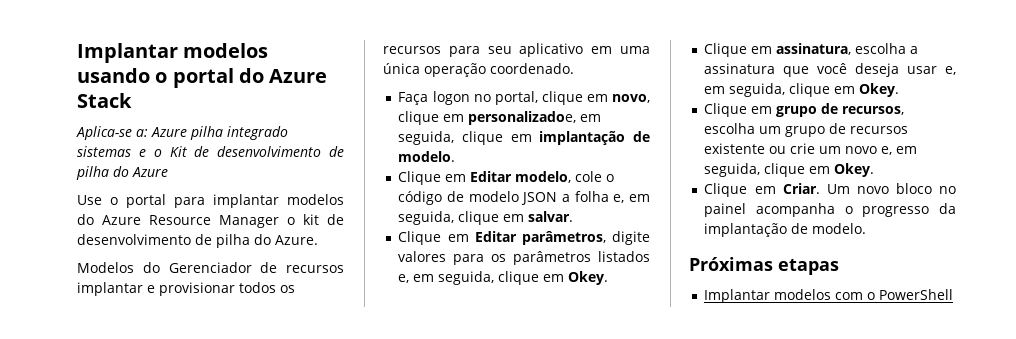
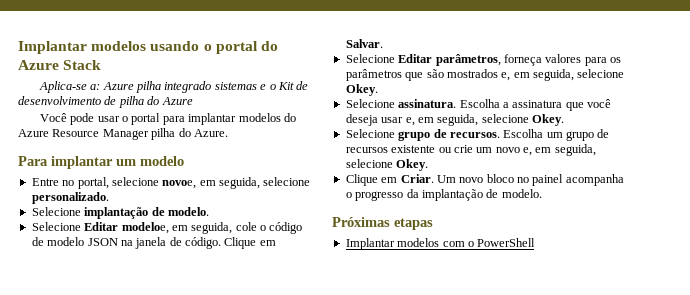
- Use o portal para implantar modelos do Azure Resource Manager o kit de desenvolvimento de pilha do Azure.
- Modelos do Gerenciador de recursos implantar e provisionar todos os recursos para seu aplicativo em uma única operação coordenado.
- Faça logon no portal, clique em novo, clique em personalizadoe, em seguida, clique em implantação de modelo.
- Clique em Editar modelo, cole o código de modelo JSON a folha e, em seguida, clique em salvar.
- Clique em Editar parâmetros, digite valores para os parâmetros listados e, em seguida, clique em Okey.
- Clique em assinatura, escolha a assinatura que você deseja usar e, em seguida, clique em Okey.
- Clique em grupo de recursos, escolha um grupo de recursos existente ou crie um novo e, em seguida, clique em Okey.
+ Você pode usar o portal para implantar modelos do Azure Resource Manager pilha do Azure.
+ Para implantar um modelo
+ Entre no portal, selecione novoe, em seguida, selecione personalizado.
+ Selecione implantação de modelo.
+ Selecione Editar modeloe, em seguida, cole o código de modelo JSON na janela de código. Clique em Salvar.
+ Selecione Editar parâmetros, forneça valores para os parâmetros que são mostrados e, em seguida, selecione Okey.
+ Selecione assinatura. Escolha a assinatura que você deseja usar e, em seguida, selecione Okey.
+ Selecione grupo de recursos. Escolha um grupo de recursos existente ou crie um novo e, em seguida, selecione Okey.

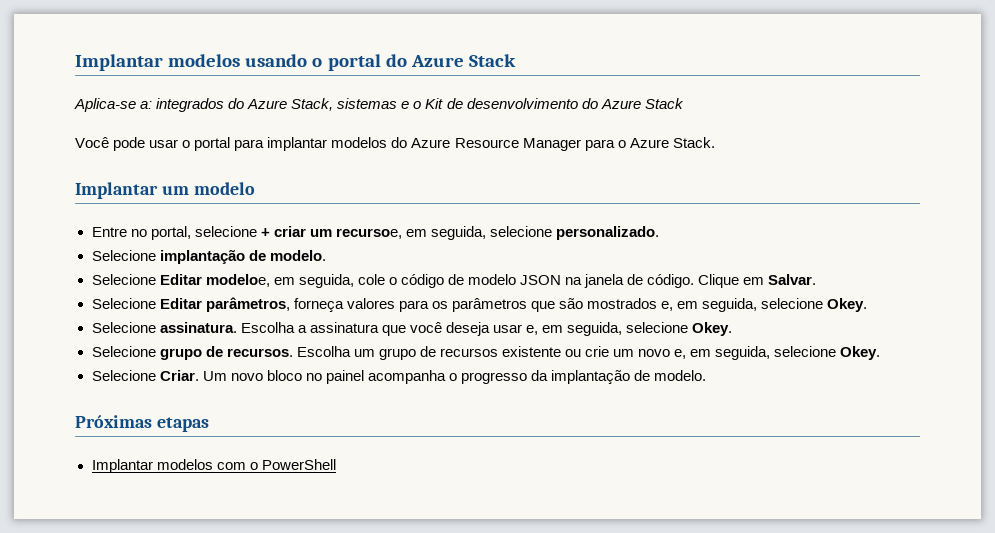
- Aplica-se a: Azure pilha integrado sistemas e o Kit de desenvolvimento de pilha do Azure
+ Aplica-se a: integrados do Azure Stack, sistemas e o Kit de desenvolvimento do Azure Stack
- Você pode usar o portal para implantar modelos do Azure Resource Manager pilha do Azure.
- Para implantar um modelo
+ Você pode usar o portal para implantar modelos do Azure Resource Manager para o Azure Stack.
+ Implantar um modelo
- Entre no portal, selecione novoe, em seguida, selecione personalizado.
+ Entre no portal, selecione + criar um recursoe, em seguida, selecione personalizado.
- Clique em Criar.
+ Selecione Criar.

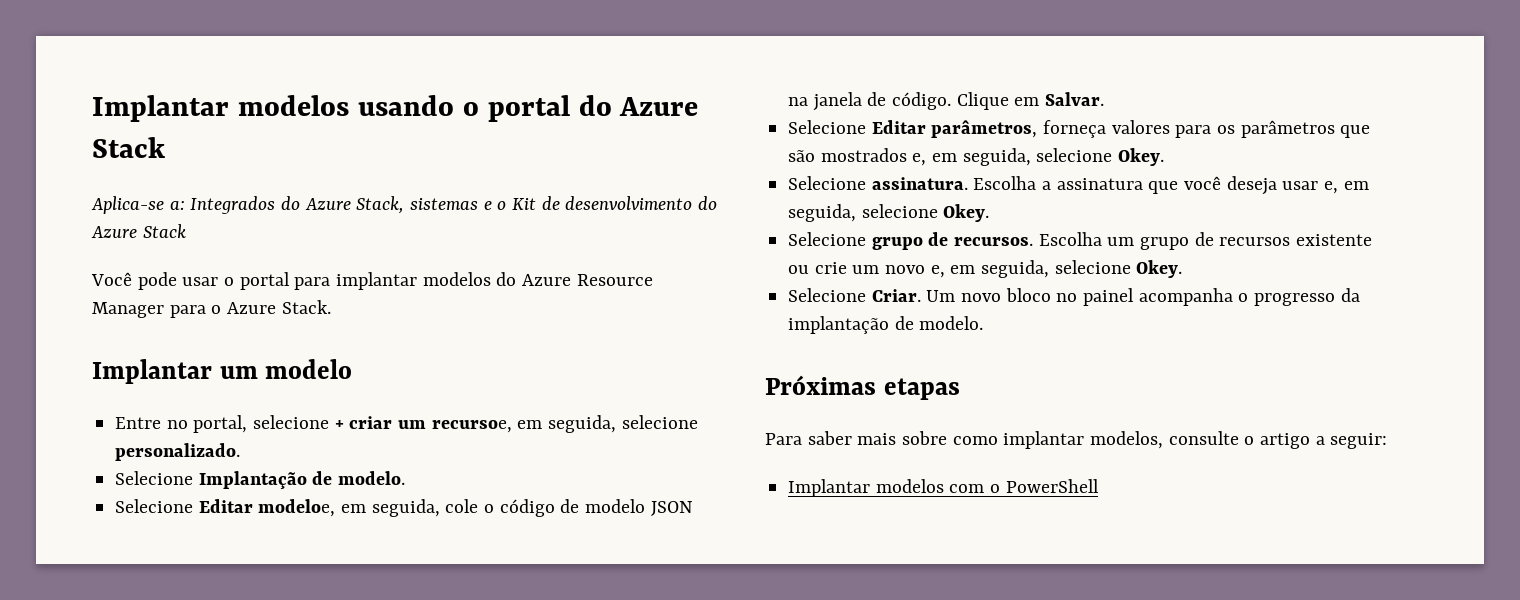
- Aplica-se a: integrados do Azure Stack, sistemas e o Kit de desenvolvimento do Azure Stack
+ Aplica-se a: Integrados do Azure Stack, sistemas e o Kit de desenvolvimento do Azure Stack
- Selecione implantação de modelo.
+ Selecione Implantação de modelo.
+ Para saber mais sobre como implantar modelos, consulte o artigo a seguir:

